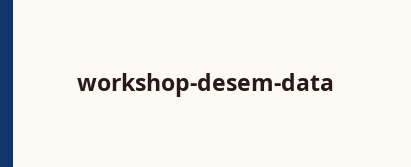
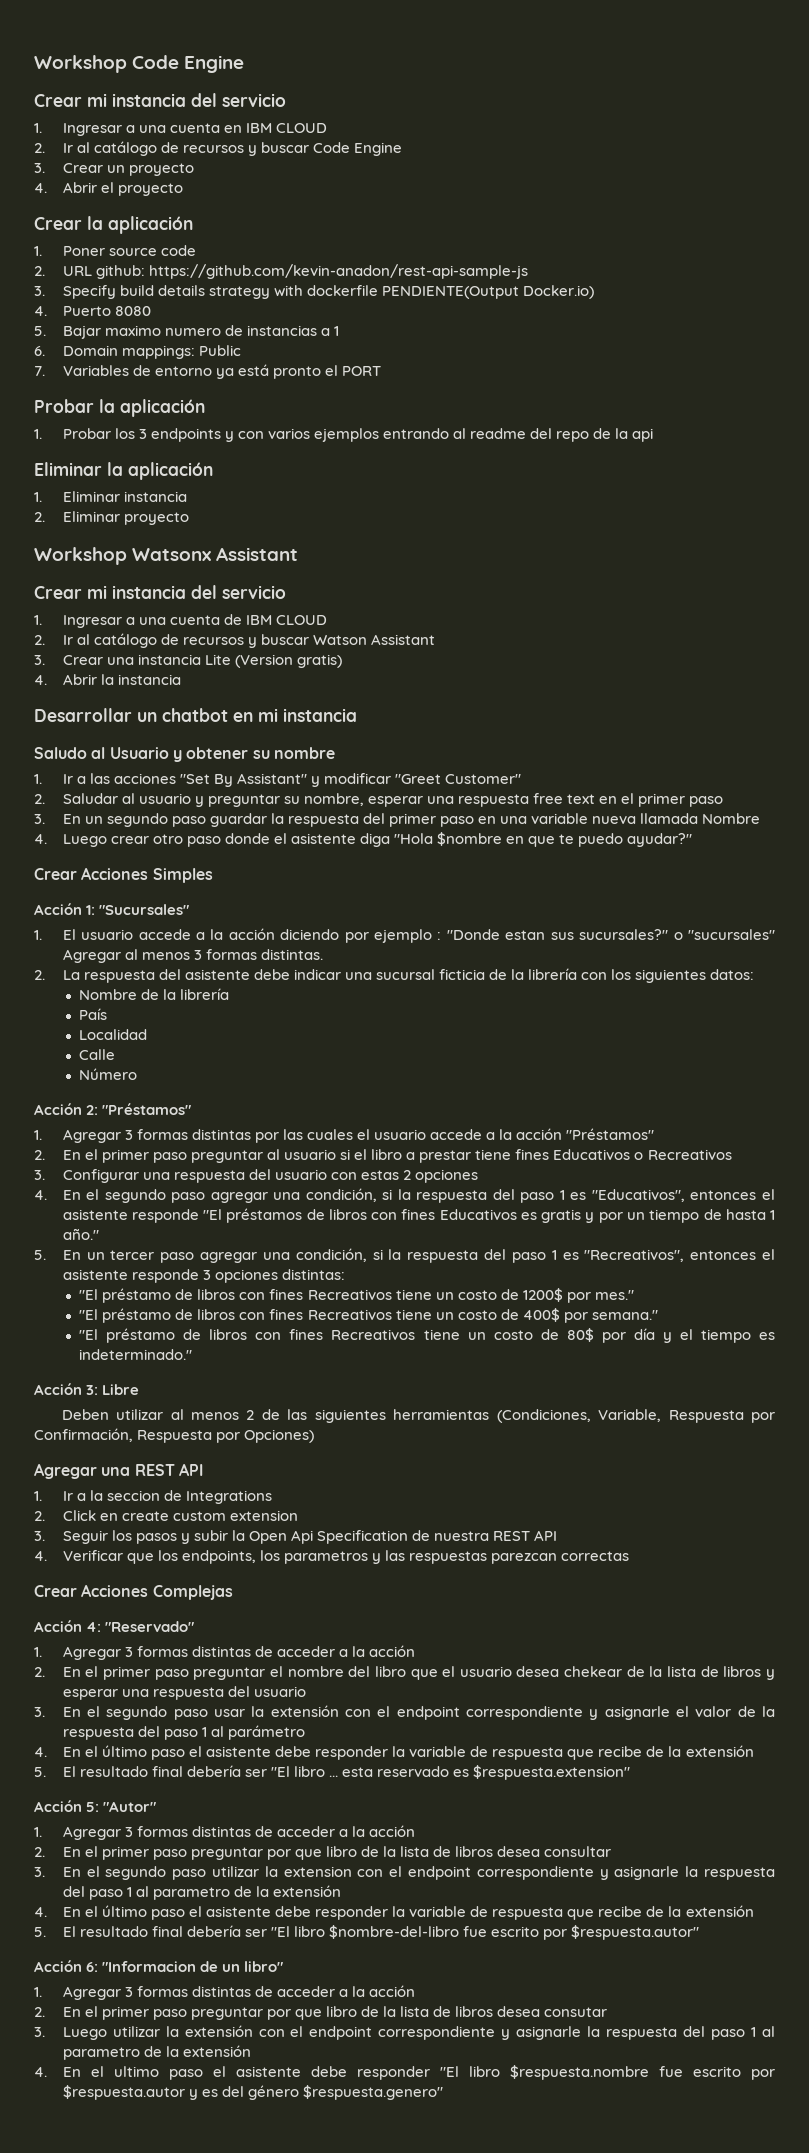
- workshop-desem-data
+ Workshop Code Engine
+ Crear mi instancia del servicio
+ 1. Ingresar a una cuenta en IBM CLOUD
+ 2. Ir al catálogo de recursos y buscar Code Engine
+ 3. Crear un proyecto
+ 4. Abrir el proyecto
+ Crear la aplicación
+ 1. Poner source code
+ 2. URL github: https://github.com/kevin-anadon/rest-api-sample-js
+ 3. Specify build details strategy with dockerfile PENDIENTE(Output Docker.io)
+ 4. Puerto 8080
+ 5. Bajar maximo numero de instancias a 1
+ 6. Domain mappings: Public
+ 7. Variables de entorno ya está pronto el PORT
+ Probar la aplicación
+ 1. Probar los 3 endpoints y con varios ejemplos entrando al readme del repo de la api
+ Eliminar la aplicación
+ 1. Eliminar instancia
+ 2. Eliminar proyecto
+ Workshop Watsonx Assistant
+ Crear mi instancia del servicio
+ 1. Ingresar a una cuenta de IBM CLOUD
+ 2. Ir al catálogo de recursos y buscar Watson Assistant
+ 3. Crear una instancia Lite (Version gratis)
+ 4. Abrir la instancia
+ Desarrollar un chatbot en mi instancia
+ Saludo al Usuario y obtener su nombre
+ 1. Ir a las acciones "Set By Assistant" y modificar "Greet Customer"
+ 2. Saludar al usuario y preguntar su nombre, esperar una respuesta free text en el primer paso
+ 3. En un segundo paso guardar la respuesta del primer paso en una variable nueva llamada Nombre
+ 4. Luego crear otro paso donde el asistente diga "Hola $nombre en que te puedo ayudar?"
+ Crear Acciones Simples
+ Acción 1: "Sucursales"
+ 1. El usuario accede a la acción diciendo por ejemplo : "Donde estan sus sucursales?" o "sucursales" Agregar al menos 3 formas distintas.
+ 2. La respuesta del asistente debe indicar una sucursal ficticia de la librería con los siguientes datos:
+ Nombre de la librería
+ País
+ Localidad
+ Calle
+ Número
+ Acción 2: "Préstamos"
+ 1. Agregar 3 formas distintas por las cuales el usuario accede a la acción "Préstamos"
+ 2. En el primer paso preguntar al usuario si el libro a prestar tiene fines Educativos o Recreativos
+ 3. Configurar una respuesta del usuario con estas 2 opciones
+ 4. En el segundo paso agregar una condición, si la respuesta del paso 1 es "Educativos", entonces el asistente responde "El préstamos de libros con fines Educativos es gratis y por un tiempo de hasta 1 año."
+ 5. En un tercer paso agregar una condición, si la respuesta del paso 1 es "Recreativos", entonces el asistente responde 3 opciones distintas:
+ "El préstamo de libros con fines Recreativos tiene un costo de 1200$ por mes."
+ "El préstamo de libros con fines Recreativos tiene un costo de 400$ por semana."
+ "El préstamo de libros con fines Recreativos tiene un costo de 80$ por día y el tiempo es indeterminado."
+ Acción 3: Libre
+ Deben utilizar al menos 2 de las siguientes herramientas (Condiciones, Variable, Respuesta por Confirmación, Respuesta por Opciones)
+ Agregar una REST API
+ 1. Ir a la seccion de Integrations
+ 2. Click en create custom extension
+ 3. Seguir los pasos y subir la Open Api Specification de nuestra REST API
+ 4. Verificar que los endpoints, los parametros y las respuestas parezcan correctas
+ Crear Acciones Complejas
+ Acción 4: "Reservado"
+ 1. Agregar 3 formas distintas de acceder a la acción
+ 2. En el primer paso preguntar el nombre del libro que el usuario desea chekear de la lista de libros y esperar una respuesta del usuario
+ 3. En el segundo paso usar la extensión con el endpoint correspondiente y asignarle el valor de la respuesta del paso 1 al parámetro
+ 4. En el último paso el asistente debe responder la variable de respuesta que recibe de la extensión
+ 5. El resultado final debería ser "El libro ... esta reservado es $respuesta.extension"
+ Acción 5: "Autor"
+ 1. Agregar 3 formas distintas de acceder a la acción
+ 2. En el primer paso preguntar por que libro de la lista de libros desea consultar
+ 3. En el segundo paso utilizar la extension con el endpoint correspondiente y asignarle la respuesta del paso 1 al parametro de la extensión
+ 4. En el último paso el asistente debe responder la variable de respuesta que recibe de la extensión
+ 5. El resultado final debería ser "El libro $nombre-del-libro fue escrito por $respuesta.autor"
+ Acción 6: "Informacion de un libro"
+ 1. Agregar 3 formas distintas de acceder a la acción
+ 2. En el primer paso preguntar por que libro de la lista de libros desea consutar
+ 3. Luego utilizar la extensión con el endpoint correspondiente y asignarle la respuesta del paso 1 al parametro de la extensión
+ 4. En el ultimo paso el asistente debe responder "El libro $respuesta.nombre fue escrito por $respuesta.autor y es del género $respuesta.genero"

